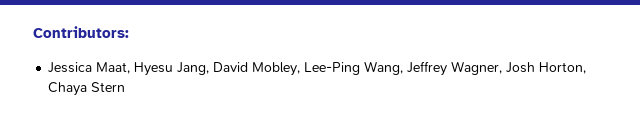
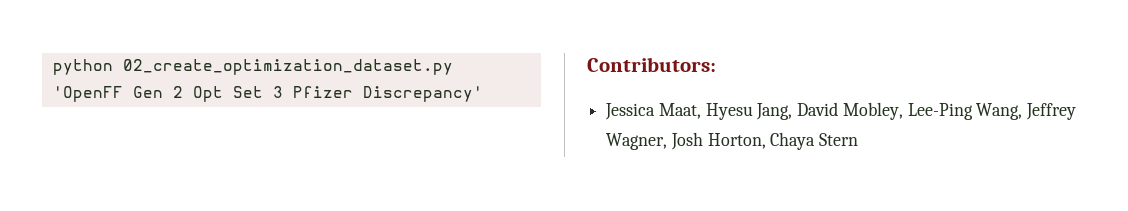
+ python 02_create_optimization_dataset.py 'OpenFF Gen 2 Opt Set 3 Pfizer Discrepancy'

